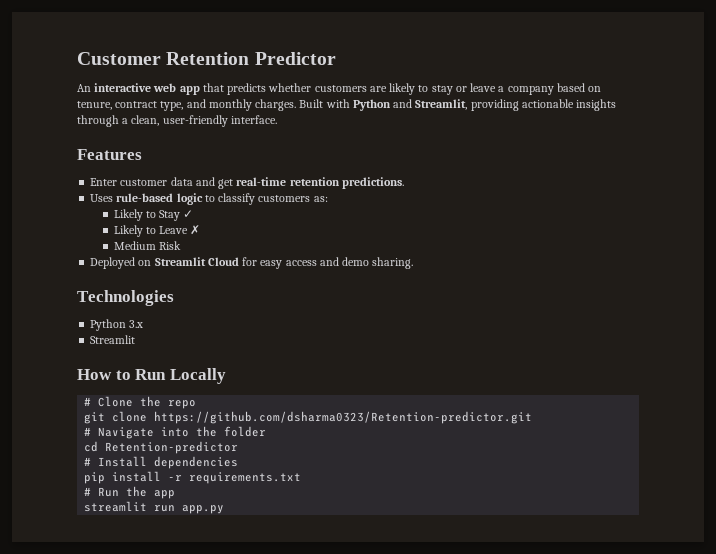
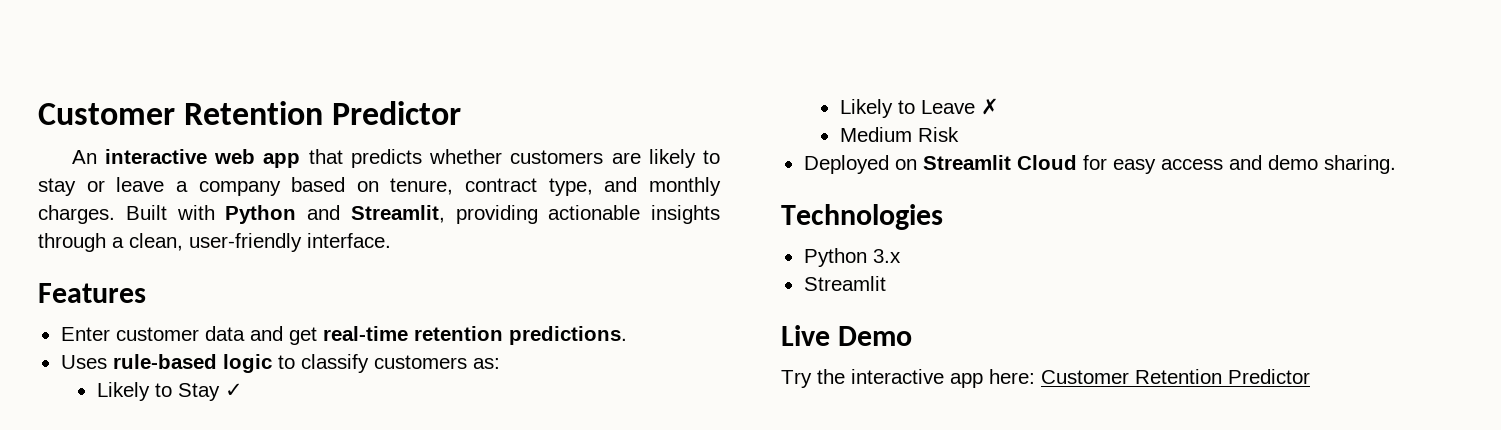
- How to Run Locally
- # Clone the repo
- git clone https://github.com/dsharma0323/Retention-predictor.git
- # Navigate into the folder
- cd Retention-predictor
- # Install dependencies
- pip install -r requirements.txt
- # Run the app
- streamlit run app.py
+ Live Demo
+ Try the interactive app here: Customer Retention Predictor

